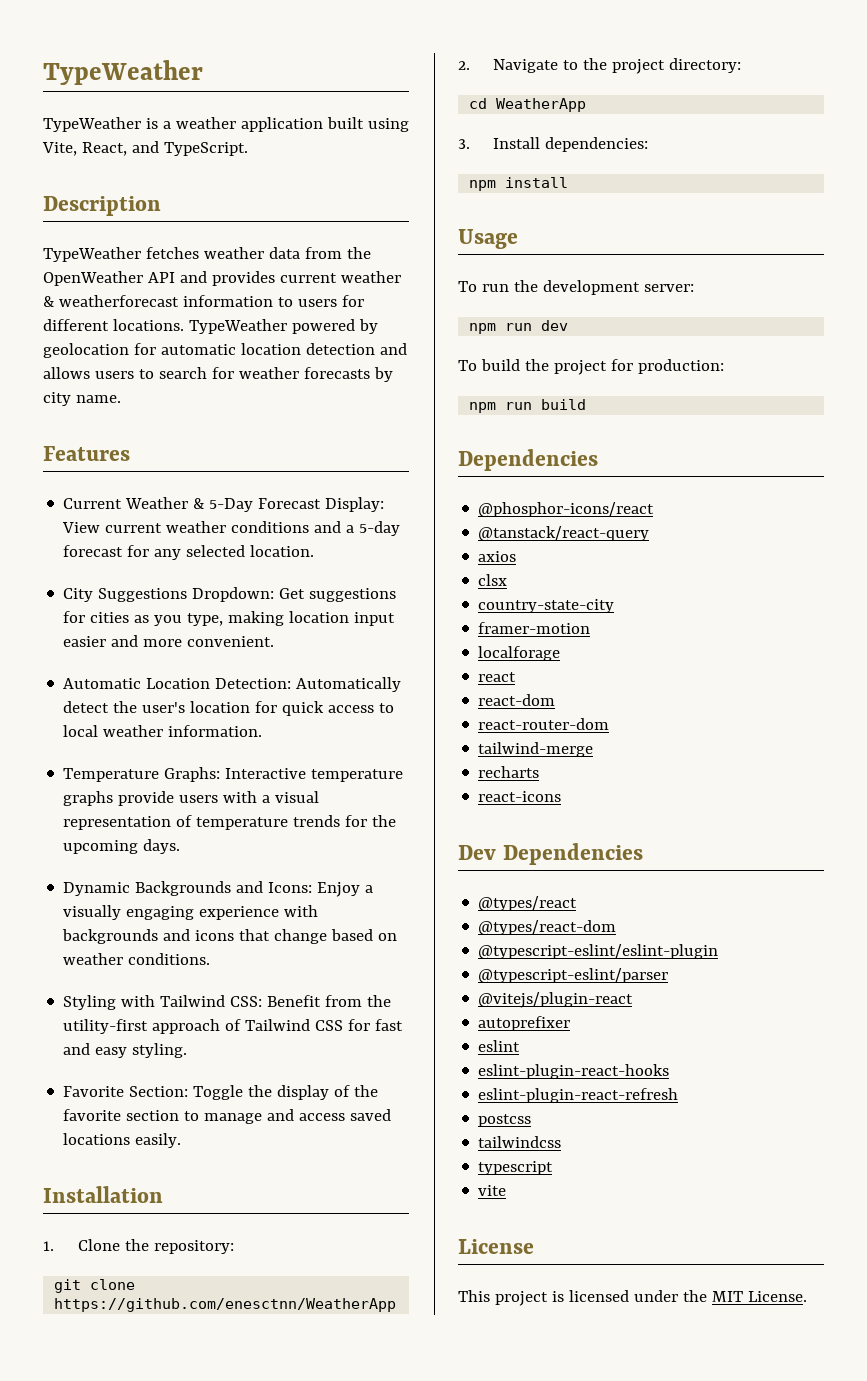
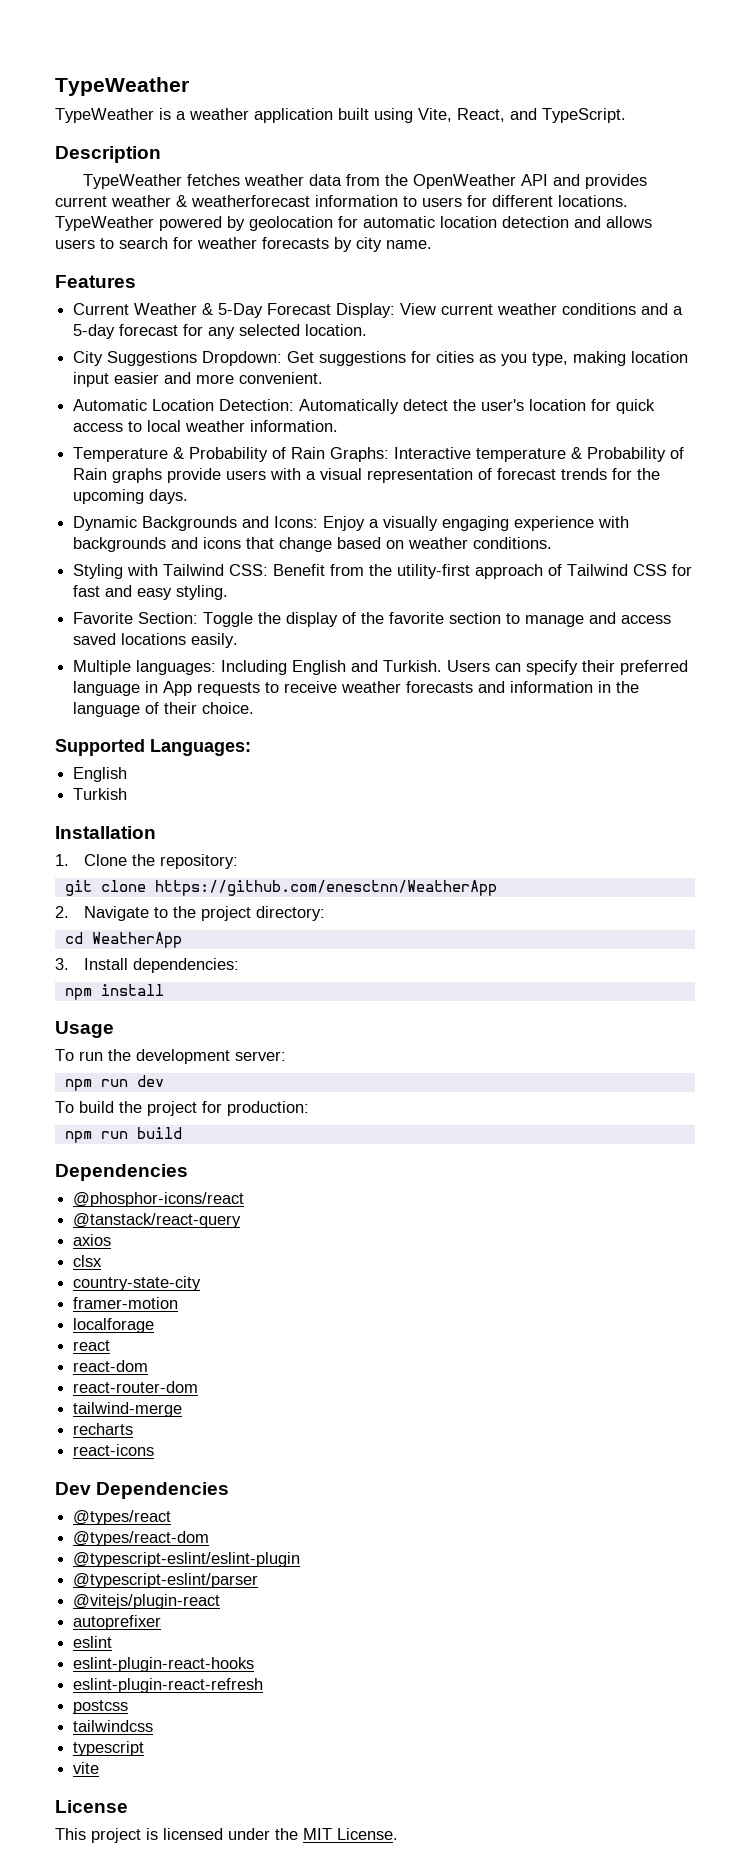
- Temperature Graphs: Interactive temperature graphs provide users with a visual representation of temperature trends for the upcoming days.
+ Temperature & Probability of Rain Graphs: Interactive temperature & Probability of Rain graphs provide users with a visual representation of forecast trends for the upcoming days.
+ Multiple languages: Including English and Turkish. Users can specify their preferred language in App requests to receive weather forecasts and information in the language of their choice.
+ Supported Languages:
+ English
+ Turkish

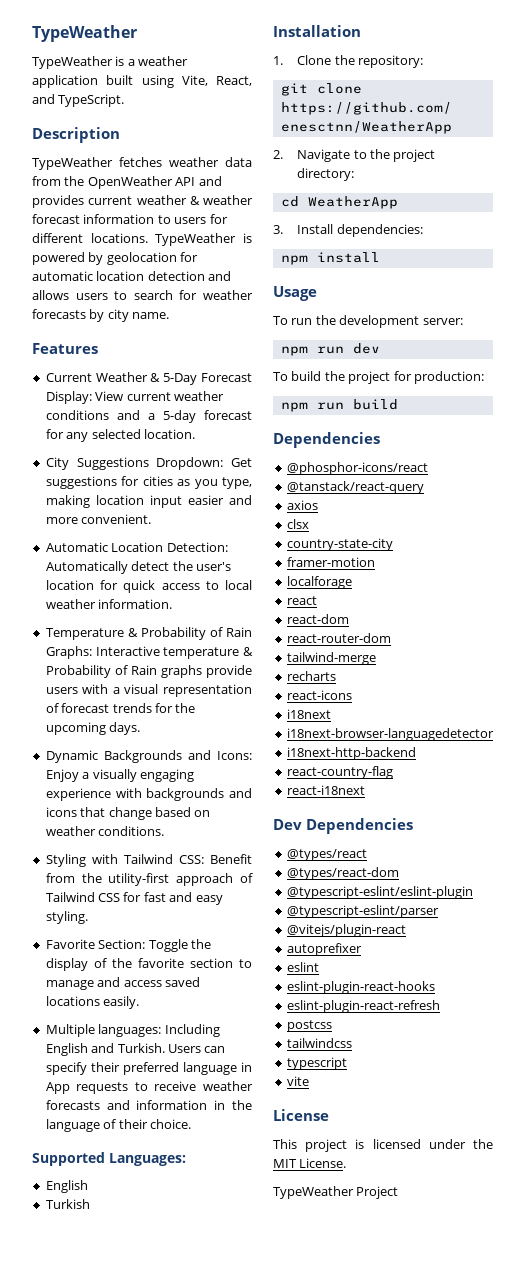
- TypeWeather fetches weather data from the OpenWeather API and provides current weather & weatherforecast information to users for different locations.
+ TypeWeather fetches weather data from the OpenWeather API and provides current weather & weather forecast information to users for different locations.
- TypeWeather powered by geolocation for automatic location detection and allows users to search for weather forecasts by city name.
+ TypeWeather is powered by geolocation for automatic location detection and allows users to search for weather forecasts by city name.
+ i18next
+ i18next-browser-languagedetector
+ i18next-http-backend
+ react-country-flag
+ react-i18next
+ TypeWeather Project

